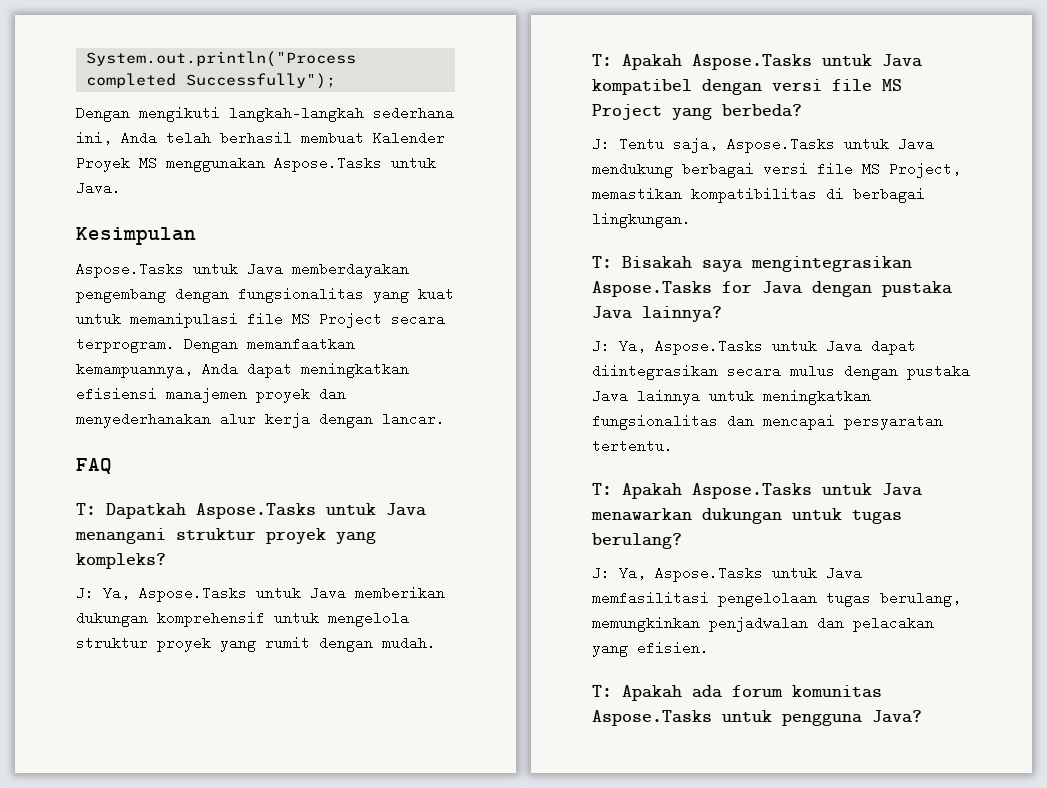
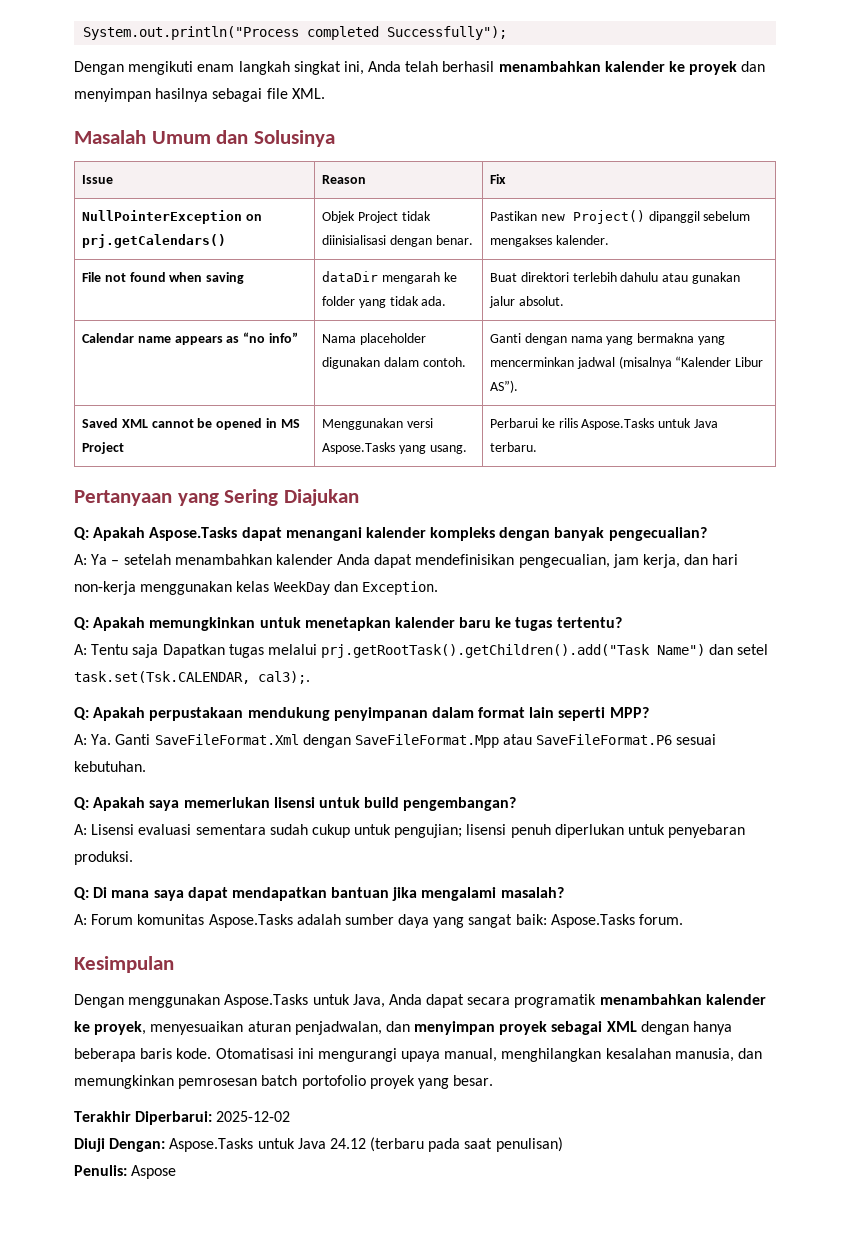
- Dengan mengikuti langkah-langkah sederhana ini, Anda telah berhasil membuat Kalender Proyek MS menggunakan Aspose.Tasks untuk Java.
+ Dengan mengikuti enam langkah singkat ini, Anda telah berhasil menambahkan kalender ke proyek dan menyimpan hasilnya sebagai file XML.
+ Masalah Umum dan Solusinya
+ Issue | Reason | Fix
+ NullPointerException on prj.getCalendars() | Objek Project tidak diinisialisasi dengan benar. | Pastikan new Project() dipanggil sebelum mengakses kalender.
+ File not found when saving | dataDir mengarah ke folder yang tidak ada. | Buat direktori terlebih dahulu atau gunakan jalur absolut.
+ Calendar name appears as “no info” | Nama placeholder digunakan dalam contoh. | Ganti dengan nama yang bermakna yang mencerminkan jadwal (misalnya “Kalender Libur AS”).
+ Saved XML cannot be opened in MS Project | Menggunakan versi Aspose.Tasks yang usang. | Perbarui ke rilis Aspose.Tasks untuk Java terbaru.
+ Pertanyaan yang Sering Diajukan
+ Q: Apakah Aspose.Tasks dapat menangani kalender kompleks dengan banyak pengecualian?
+ A: Ya – setelah menambahkan kalender Anda dapat mendefinisikan pengecualian, jam kerja, dan hari non‑kerja menggunakan kelas WeekDay dan Exception.
+ Q: Apakah memungkinkan untuk menetapkan kalender baru ke tugas tertentu?
+ A: Tentu saja Dapatkan tugas melalui prj.getRootTask().getChildren().add("Task Name") dan setel task.set(Tsk.CALENDAR, cal3);.
+ Q: Apakah perpustakaan mendukung penyimpanan dalam format lain seperti MPP?
+ A: Ya. Ganti SaveFileFormat.Xml dengan SaveFileFormat.Mpp atau SaveFileFormat.P6 sesuai kebutuhan.
+ Q: Apakah saya memerlukan lisensi untuk build pengembangan?
+ A: Lisensi evaluasi sementara sudah cukup untuk pengujian; lisensi penuh diperlukan untuk penyebaran produksi.
+ Q: Di mana saya dapat mendapatkan bantuan jika mengalami masalah?
+ A: Forum komunitas Aspose.Tasks adalah sumber daya yang sangat baik: Aspose.Tasks forum.
  Kesimpulan
- Aspose.Tasks untuk Java memberdayakan pengembang dengan fungsionalitas yang kuat untuk memanipulasi file MS Project secara terprogram. Dengan memanfaatkan kemampuannya, Anda dapat meningkatkan efisiensi manajemen proyek dan menyederhanakan alur kerja dengan lancar.
- FAQ
- T: Dapatkah Aspose.Tasks untuk Java menangani struktur proyek yang kompleks?
- J: Ya, Aspose.Tasks untuk Java memberikan dukungan komprehensif untuk mengelola struktur proyek yang rumit dengan mudah.
- T: Apakah Aspose.Tasks untuk Java kompatibel dengan versi file MS Project yang berbeda?
- J: Tentu saja, Aspose.Tasks untuk Java mendukung berbagai versi file MS Project, memastikan kompatibilitas di berbagai lingkungan.
- T: Bisakah saya mengintegrasikan Aspose.Tasks for Java dengan pustaka Java lainnya?
- J: Ya, Aspose.Tasks untuk Java dapat diintegrasikan secara mulus dengan pustaka Java lainnya untuk meningkatkan fungsionalitas dan mencapai persyaratan tertentu.
- T: Apakah Aspose.Tasks untuk Java menawarkan dukungan untuk tugas berulang?
- J: Ya, Aspose.Tasks untuk Java memfasilitasi pengelolaan tugas berulang, memungkinkan penjadwalan dan pelacakan yang efisien.
- T: Apakah ada forum komunitas Aspose.Tasks untuk pengguna Java?
+ Dengan menggunakan Aspose.Tasks untuk Java, Anda dapat secara programatik menambahkan kalender ke proyek, menyesuaikan aturan penjadwalan, dan menyimpan proyek sebagai XML dengan hanya beberapa baris kode. Otomatisasi ini mengurangi upaya manual, menghilangkan kesalahan manusia, dan memungkinkan pemrosesan batch portofolio proyek yang besar.
+ Terakhir Diperbarui: 2025-12-02
+ Diuji Dengan: Aspose.Tasks untuk Java 24.12 (terbaru pada saat penulisan)
+ Penulis: Aspose

